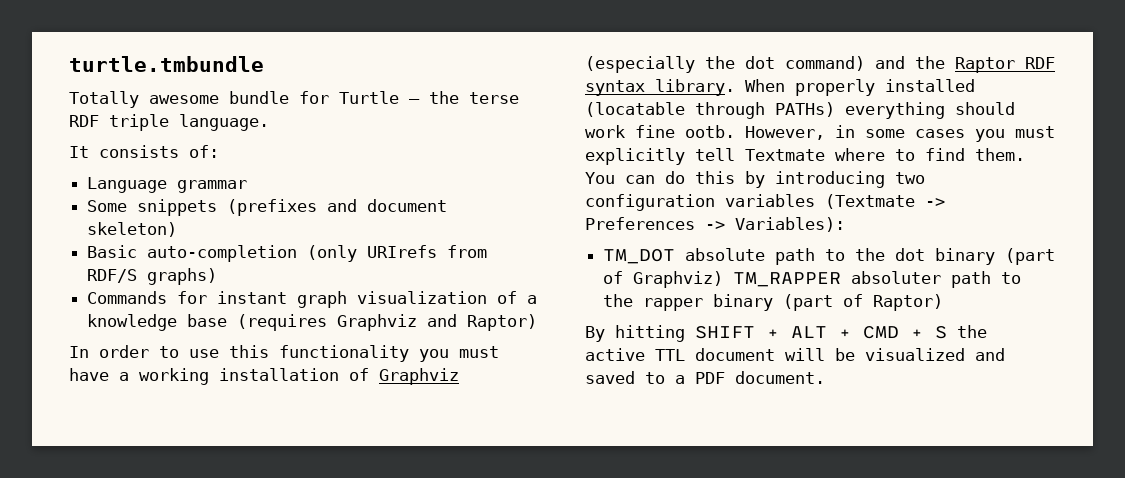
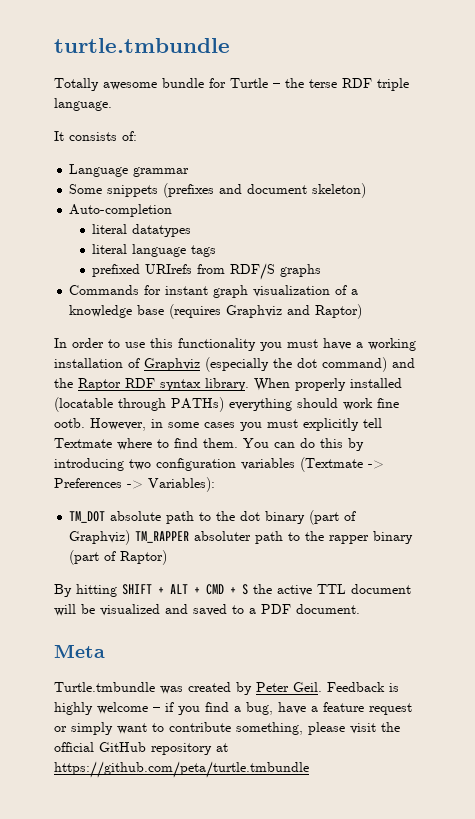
- Basic auto-completion (only URIrefs from RDF/S graphs)
+ Auto-completion
+ literal datatypes
+ literal language tags
+ prefixed URIrefs from RDF/S graphs
+ Meta
+ Turtle.tmbundle was created by Peter Geil. Feedback is highly welcome – if you find a bug, have a feature request or simply want to contribute something, please visit the official GitHub repository at https://github.com/peta/turtle.tmbundle

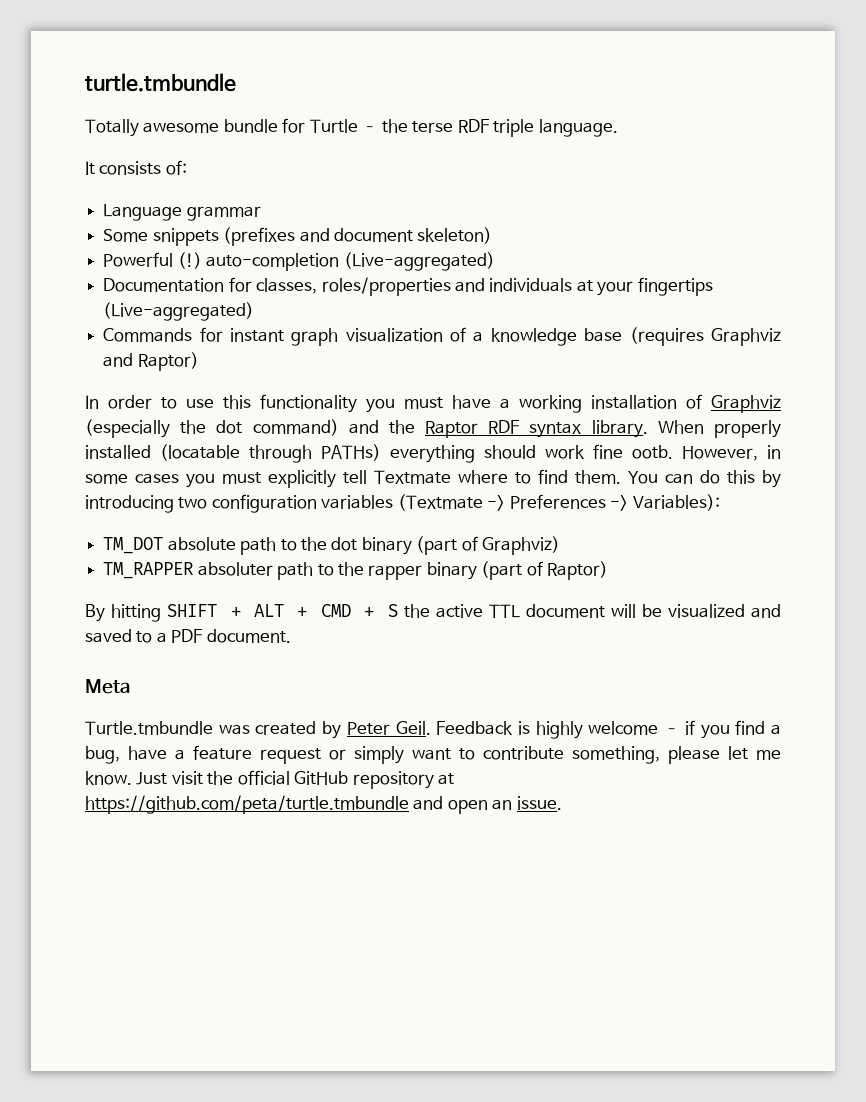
- Auto-completion
- literal datatypes
- literal language tags
- prefixed URIrefs from RDF/S graphs
+ Powerful (!) auto-completion (Live-aggregated)
+ Documentation for classes, roles/properties and individuals at your fingertips (Live-aggregated)
- TM_DOT absolute path to the dot binary (part of Graphviz) TM_RAPPER absoluter path to the rapper binary (part of Raptor)
+ TM_DOT absolute path to the dot binary (part of Graphviz)
+ TM_RAPPER absoluter path to the rapper binary (part of Raptor)
- Feedback is highly welcome – if you find a bug, have a feature request or simply want to contribute something, please visit the official GitHub repository at https://github.com/peta/turtle.tmbundle
+ Feedback is highly welcome – if you find a bug, have a feature request or simply want to contribute something, please let me know. Just visit the official GitHub repository at https://github.com/peta/turtle.tmbundle and open an issue.

